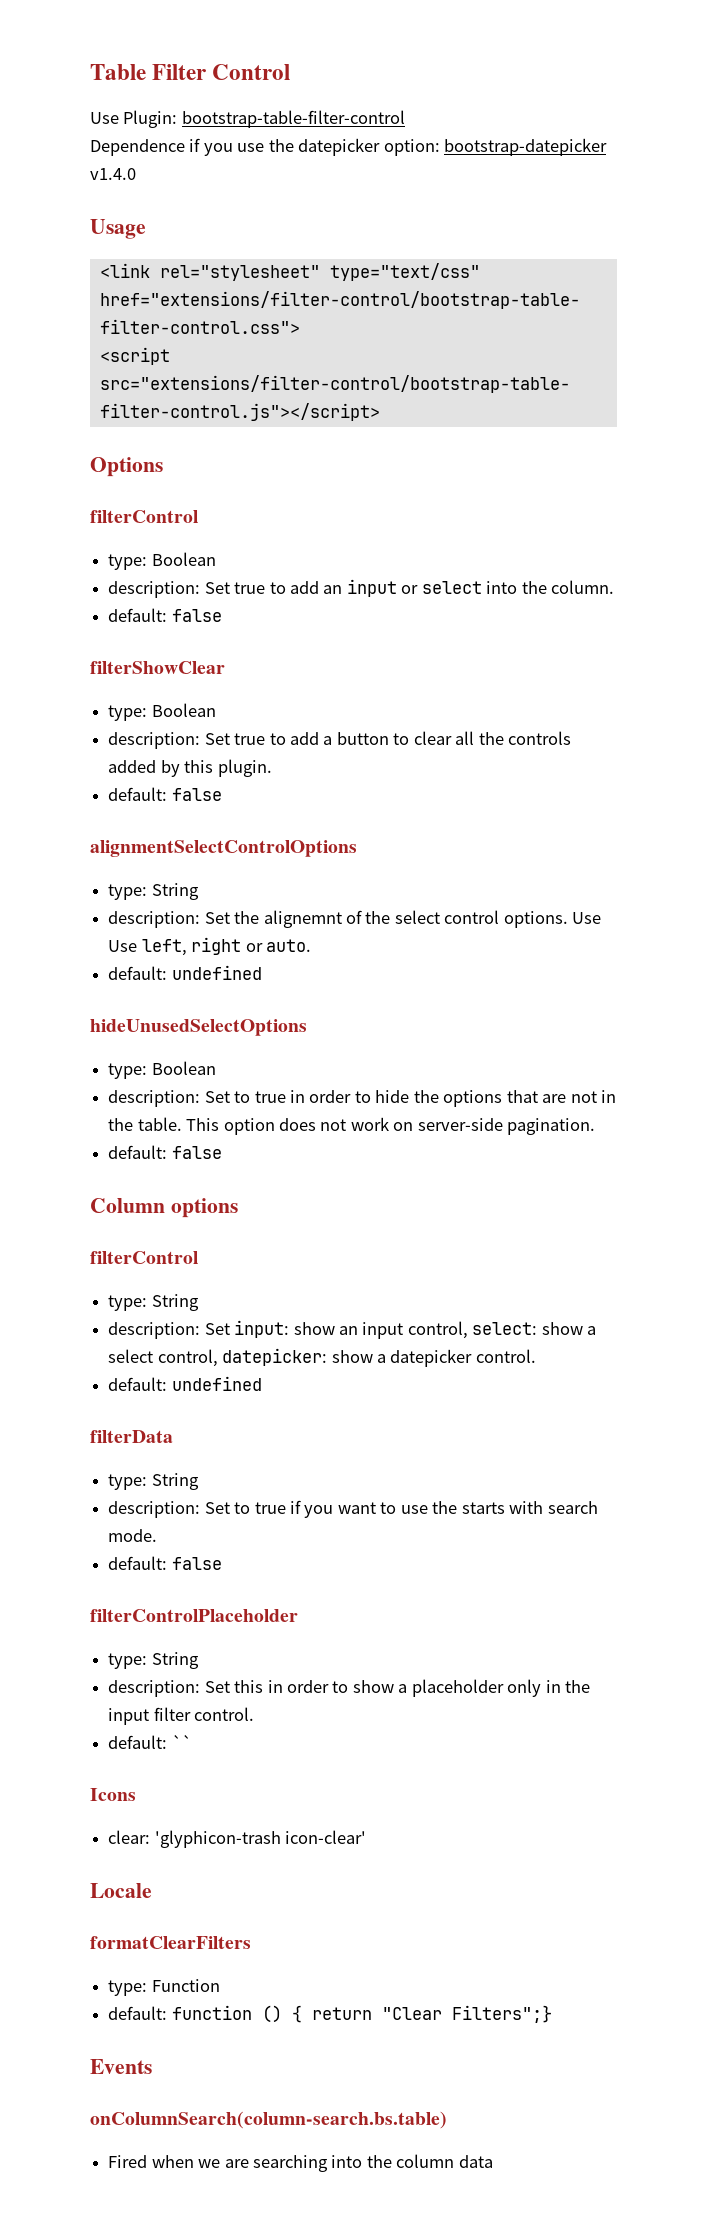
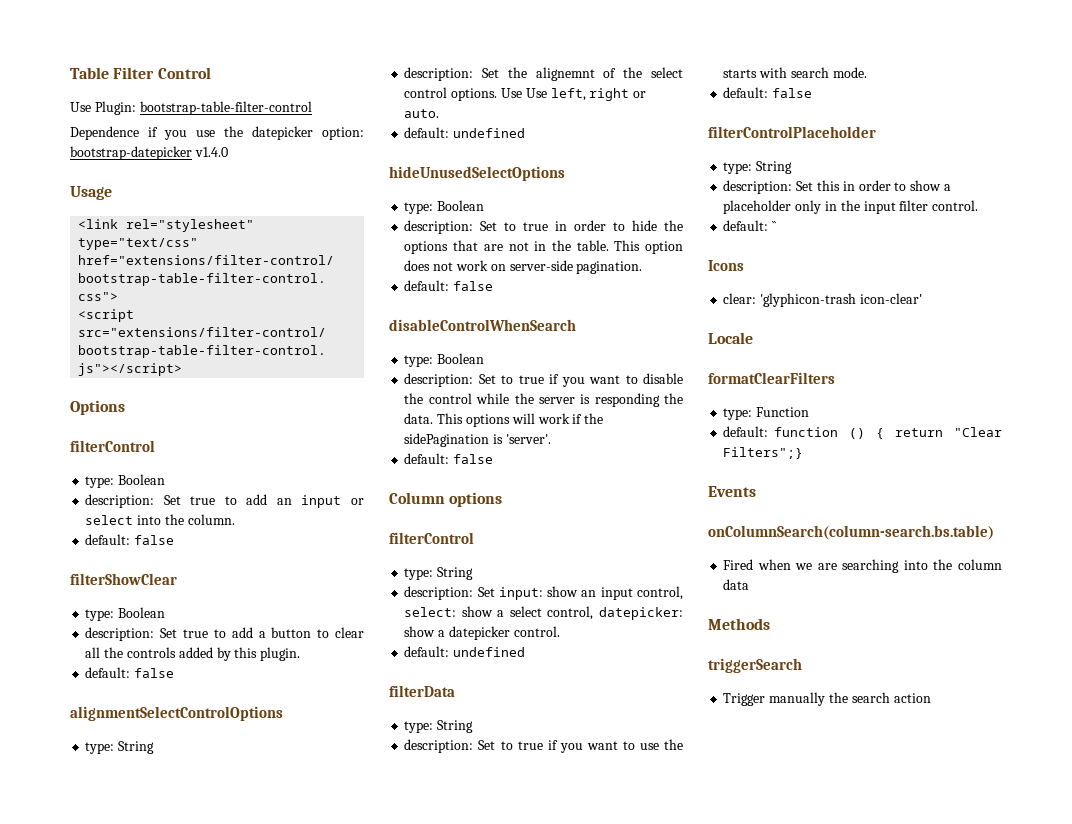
+ disableControlWhenSearch
+ type: Boolean
+ description: Set to true if you want to disable the control while the server is responding the data. This options will work if the sidePagination is 'server'.
+ default: false
+ Methods
+ triggerSearch
+ Trigger manually the search action

